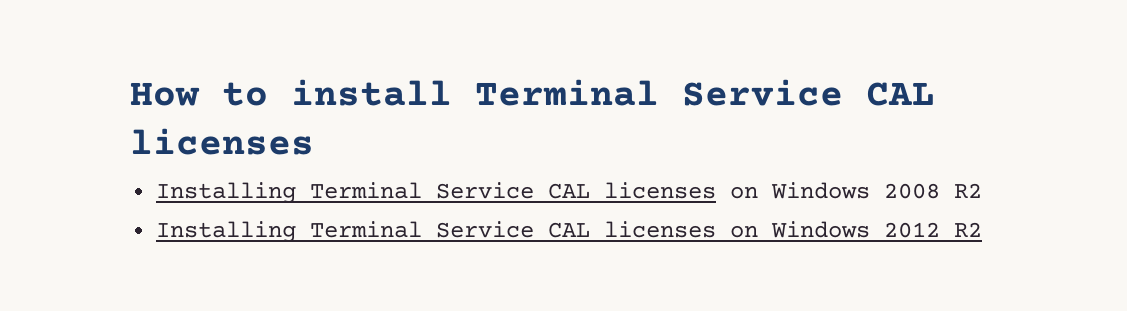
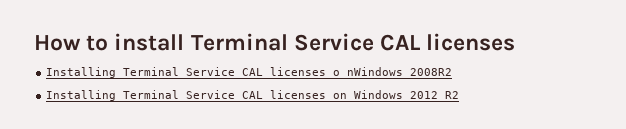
- Installing Terminal Service CAL licenses on Windows 2008 R2
+ Installing Terminal Service CAL licenses o nWindows 2008R2

